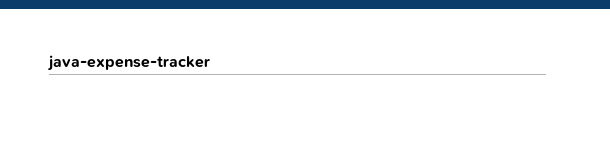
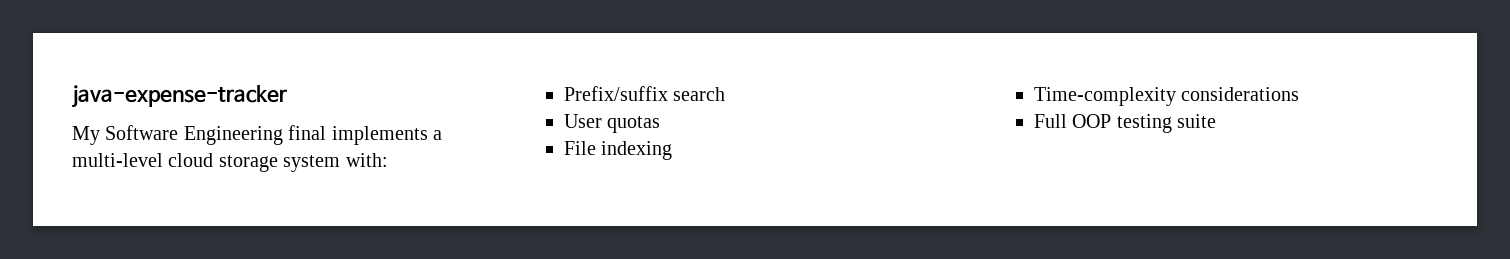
+ My Software Engineering final implements a multi-level cloud storage system with:
+ Prefix/suffix search
+ User quotas
+ File indexing
+ Time-complexity considerations
+ Full OOP testing suite

